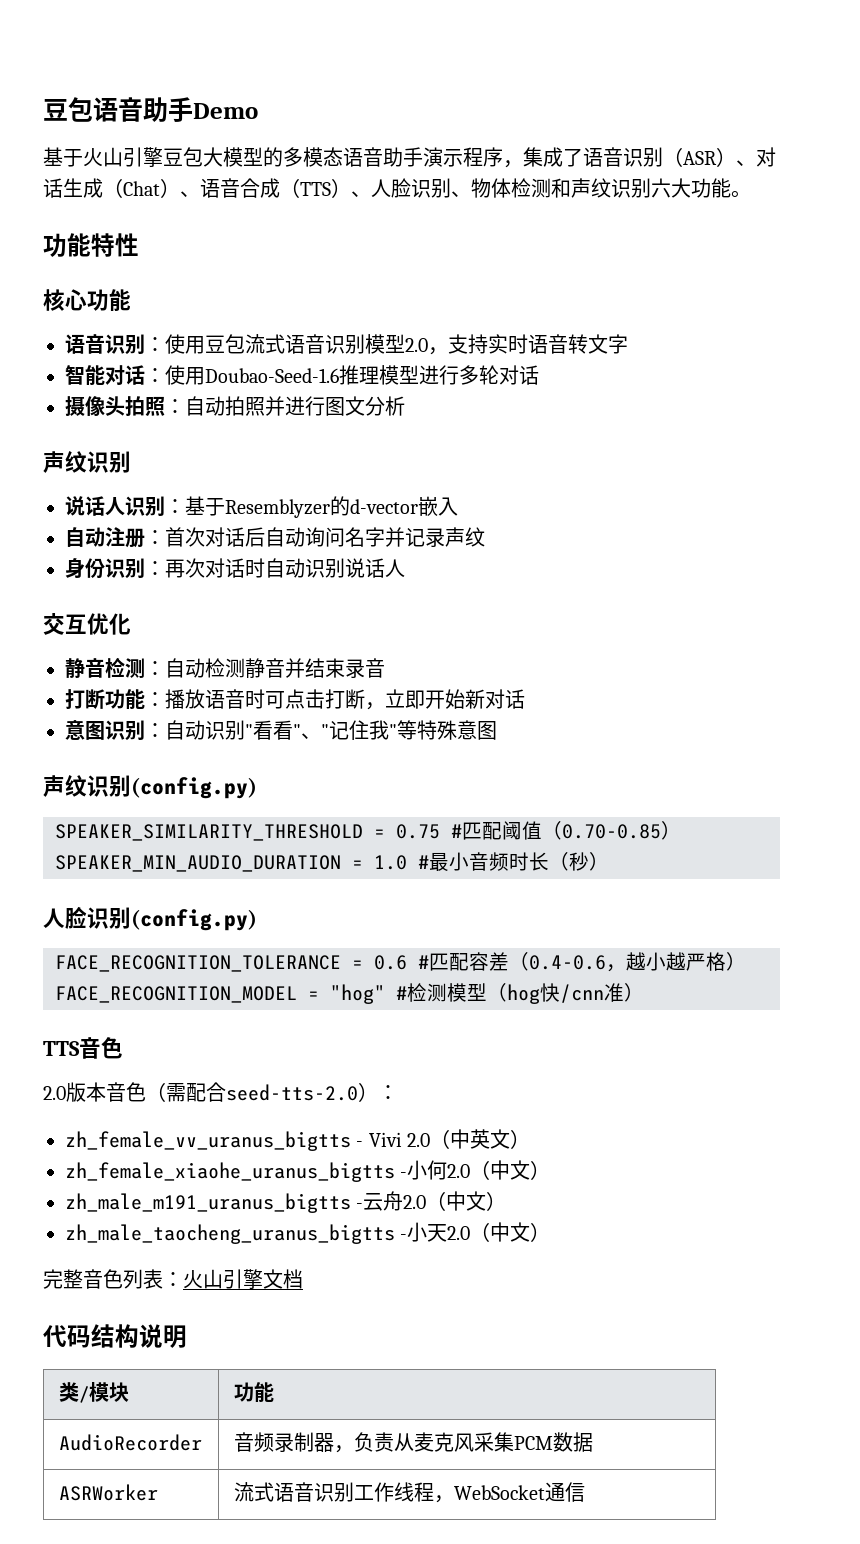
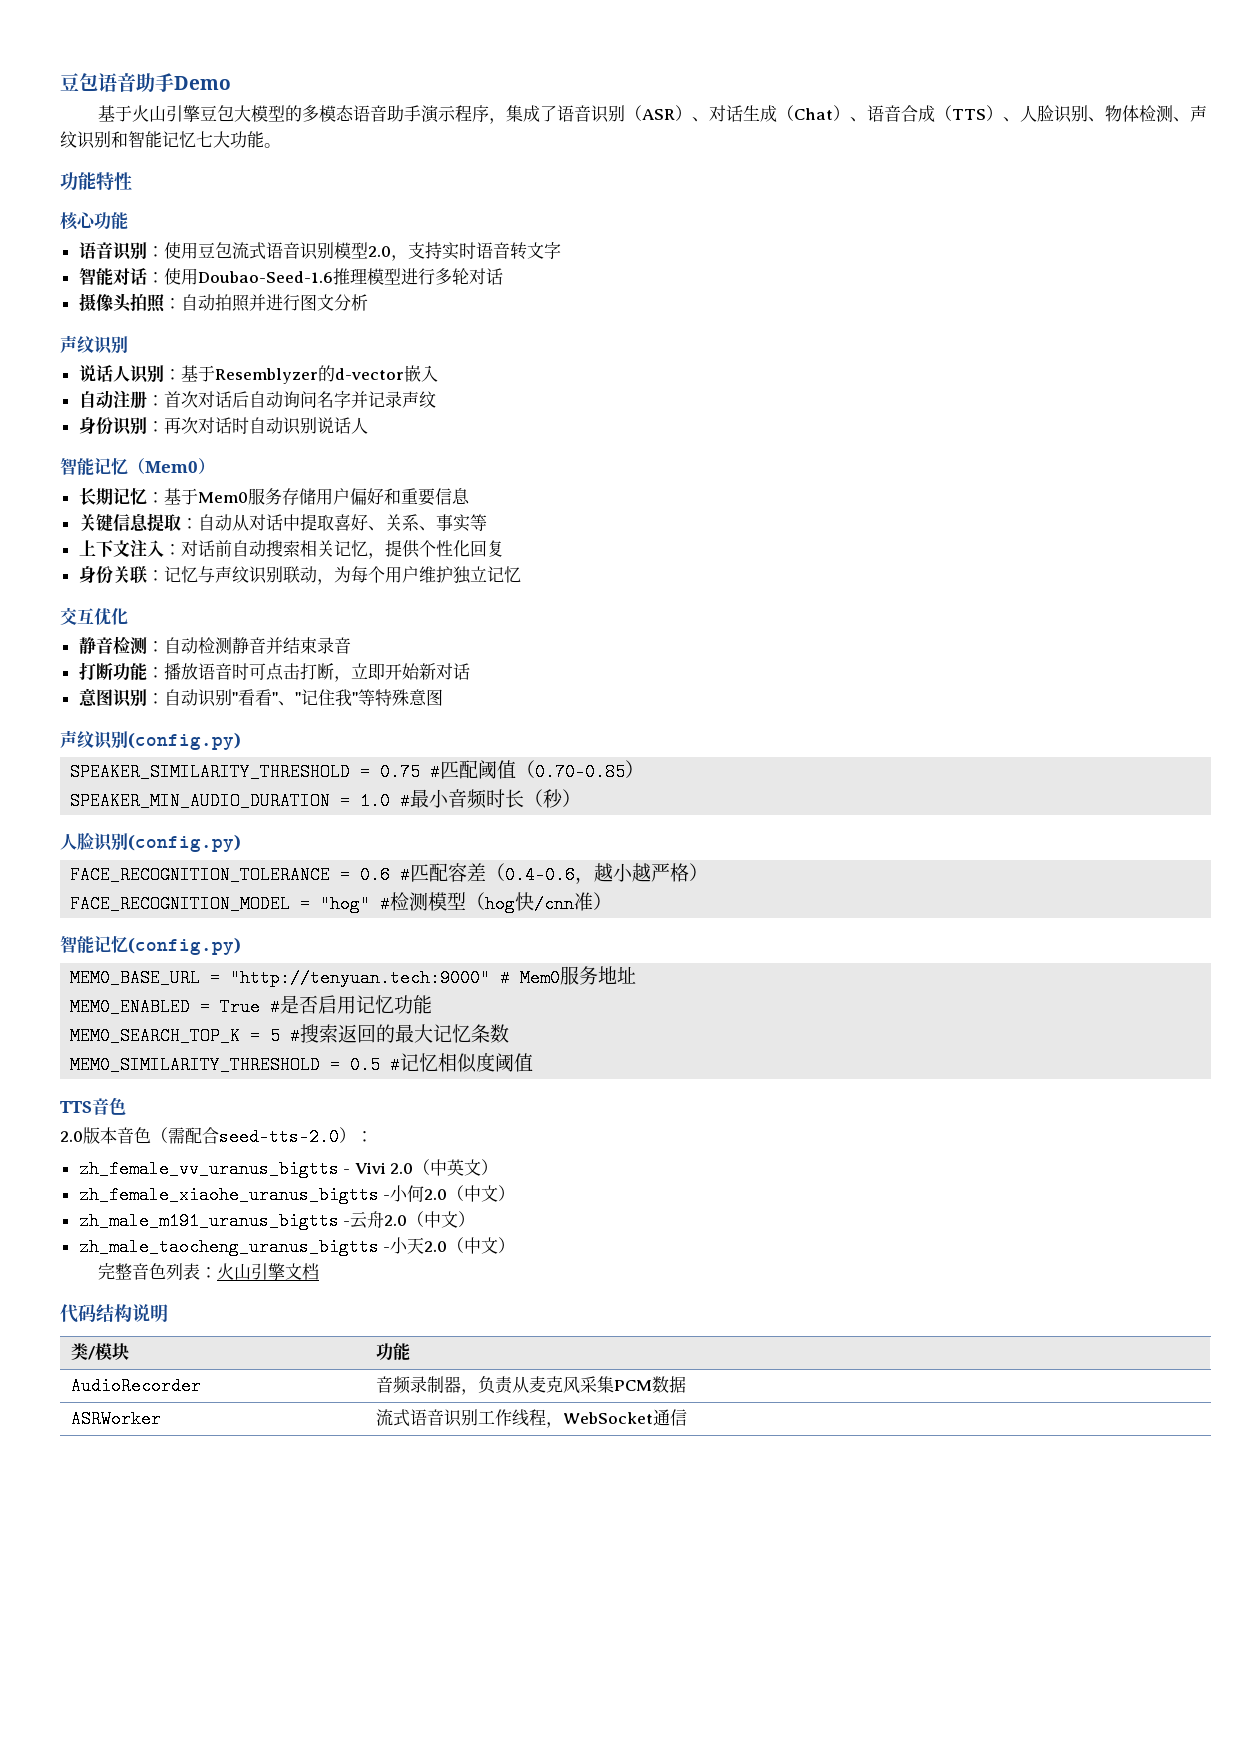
- 基于火山引擎豆包大模型的多模态语音助手演示程序，集成了语音识别（ASR）、对话生成（Chat）、语音合成（TTS）、人脸识别、物体检测和声纹识别六大功能。
+ 基于火山引擎豆包大模型的多模态语音助手演示程序，集成了语音识别（ASR）、对话生成（Chat）、语音合成（TTS）、人脸识别、物体检测、声纹识别和智能记忆七大功能。
+ 智能记忆（Mem0）
+ 长期记忆：基于Mem0服务存储用户偏好和重要信息
+ 关键信息提取：自动从对话中提取喜好、关系、事实等
+ 上下文注入：对话前自动搜索相关记忆，提供个性化回复
+ 身份关联：记忆与声纹识别联动，为每个用户维护独立记忆
+ 智能记忆(config.py)
+ MEM0_BASE_URL = "http://tenyuan.tech:9000" # Mem0服务地址
+ MEM0_ENABLED = True #是否启用记忆功能
+ MEM0_SEARCH_TOP_K = 5 #搜索返回的最大记忆条数
+ MEM0_SIMILARITY_THRESHOLD = 0.5 #记忆相似度阈值

